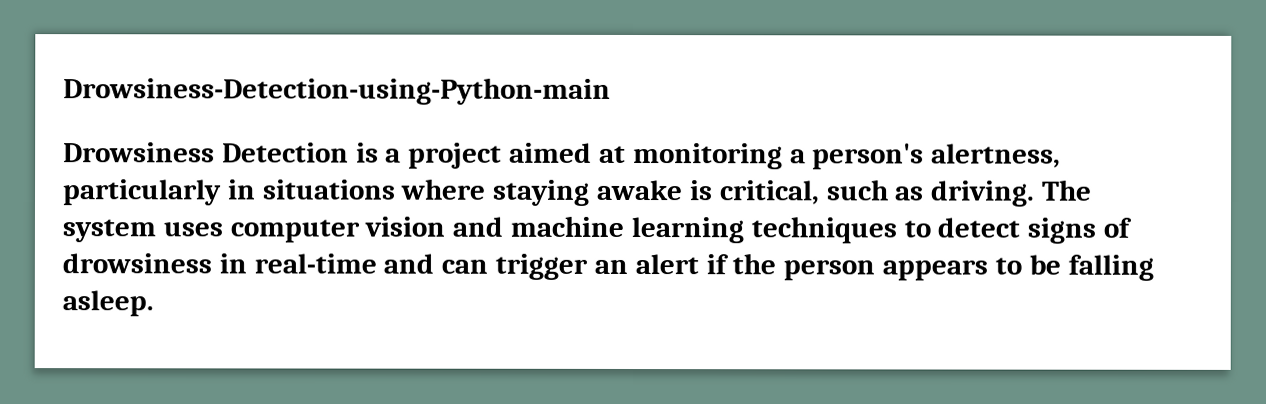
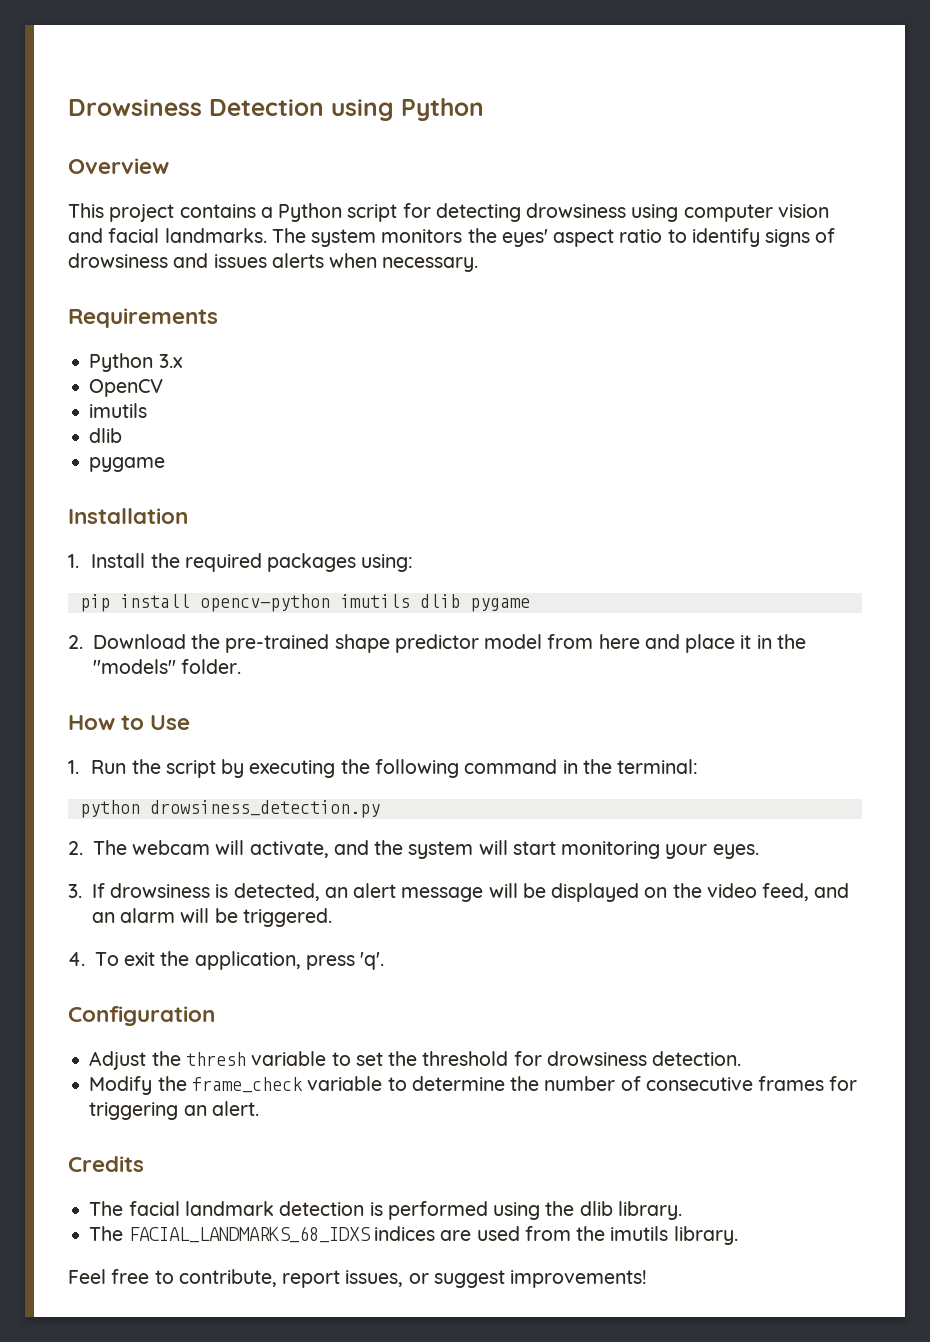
- Drowsiness-Detection-using-Python-main
- Drowsiness Detection is a project aimed at monitoring a person's alertness, particularly in situations where staying awake is critical, such as driving. The system uses computer vision and machine learning techniques to detect signs of drowsiness in real-time and can trigger an alert if the person appears to be falling asleep.
+ Drowsiness Detection using Python
+ Overview
+ This project contains a Python script for detecting drowsiness using computer vision and facial landmarks. The system monitors the eyes' aspect ratio to identify signs of drowsiness and issues alerts when necessary.
+ Requirements
+ Python 3.x
+ OpenCV
+ imutils
+ dlib
+ pygame
+ Installation
+ 1. Install the required packages using:
+ pip install opencv-python imutils dlib pygame
+ 2. Download the pre-trained shape predictor model from here and place it in the "models" folder.
+ How to Use
+ 1. Run the script by executing the following command in the terminal:
+ python drowsiness_detection.py
+ 2. The webcam will activate, and the system will start monitoring your eyes.
+ 3. If drowsiness is detected, an alert message will be displayed on the video feed, and an alarm will be triggered.
+ 4. To exit the application, press 'q'.
+ Configuration
+ Adjust the thresh variable to set the threshold for drowsiness detection.
+ Modify the frame_check variable to determine the number of consecutive frames for triggering an alert.
+ Credits
+ The facial landmark detection is performed using the dlib library.
+ The FACIAL_LANDMARKS_68_IDXS indices are used from the imutils library.
+ Feel free to contribute, report issues, or suggest improvements!

